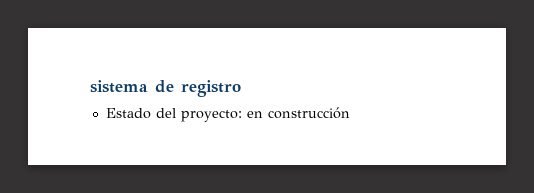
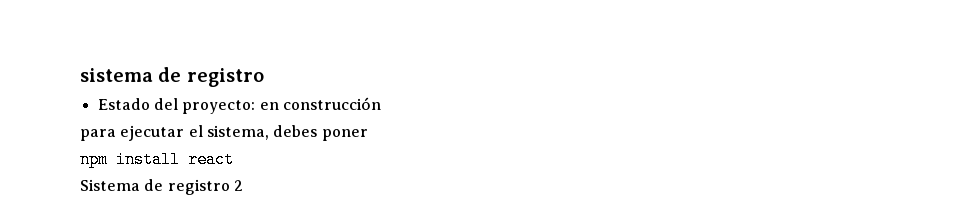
+ para ejecutar el sistema, debes poner
+ npm install react
+ Sistema de registro 2

